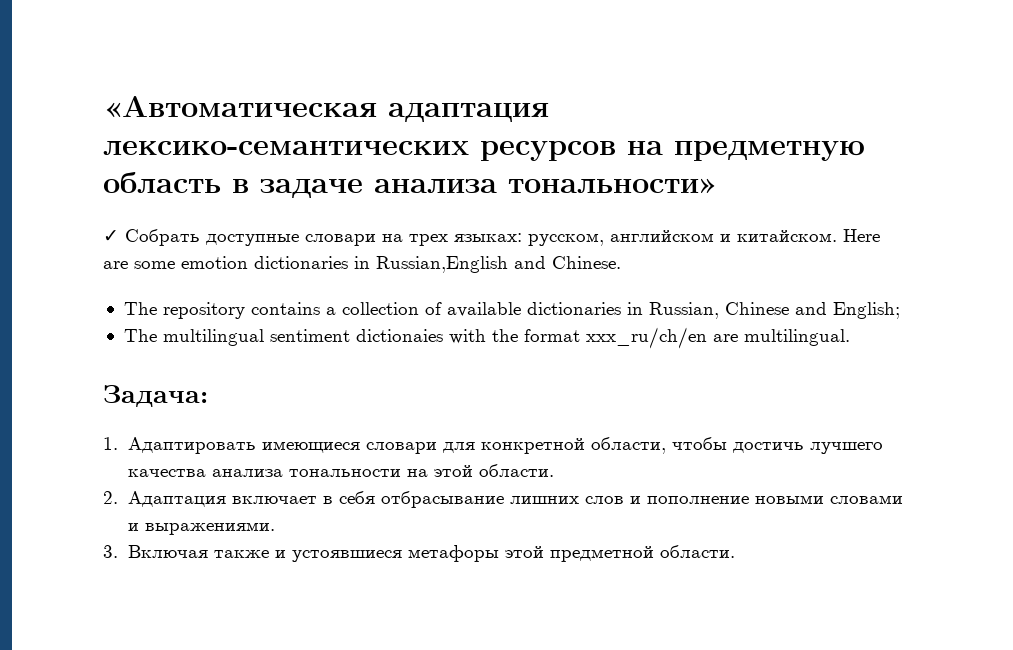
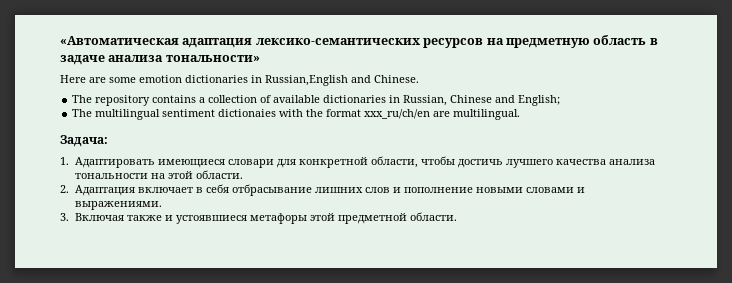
- ✓ Собрать доступные словари на трех языках: русском, английском и китайском.

